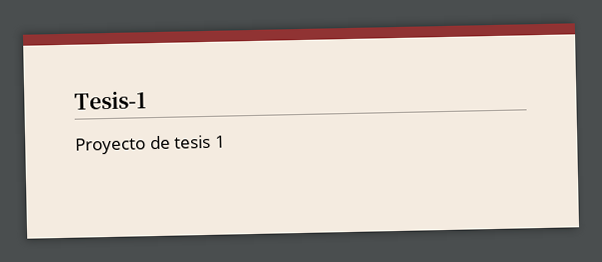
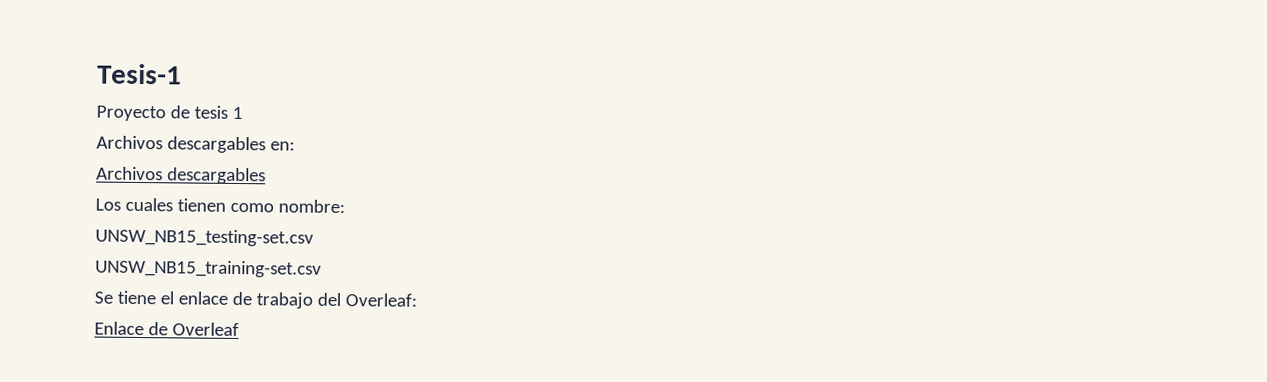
+ Archivos descargables en:
+ Archivos descargables
+ Los cuales tienen como nombre:
+ UNSW_NB15_testing-set.csv
+ UNSW_NB15_training-set.csv
+ Se tiene el enlace de trabajo del Overleaf:
+ Enlace de Overleaf

